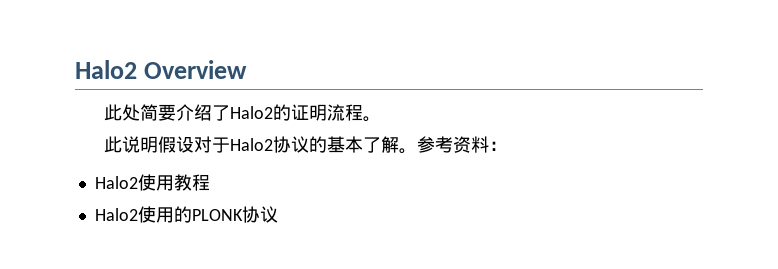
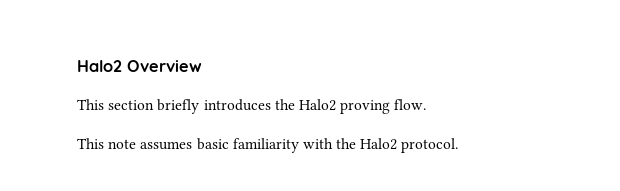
- 此处简要介绍了Halo2的证明流程。
- 此说明假设对于Halo2协议的基本了解。参考资料：
- Halo2使用教程
- Halo2使用的PLONK协议
+ This section briefly introduces the Halo2 proving flow.
+ This note assumes basic familiarity with the Halo2 protocol.

